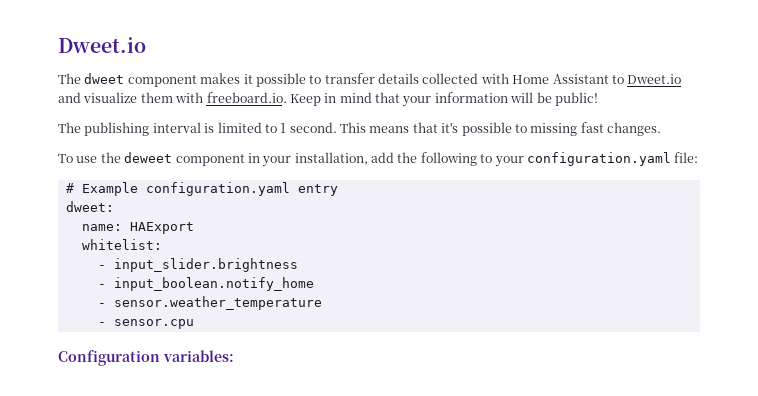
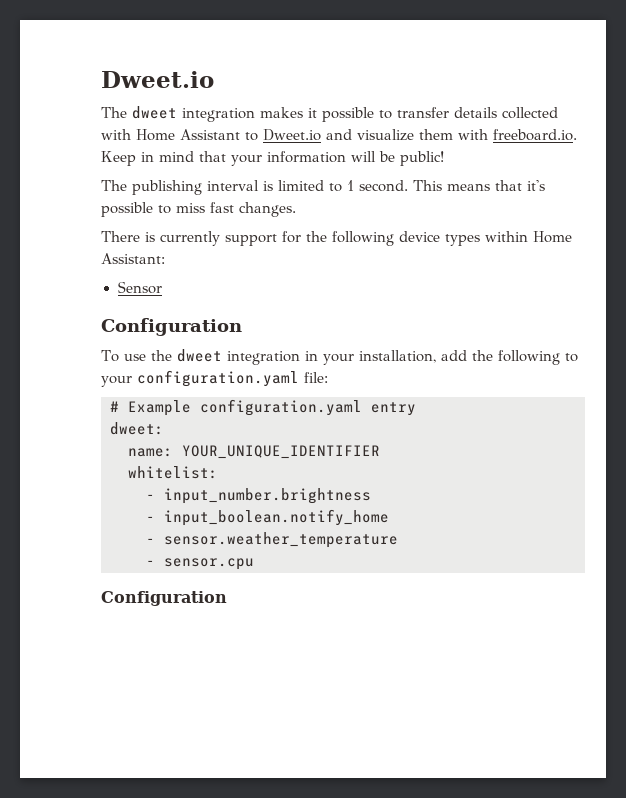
- The dweet component makes it possible to transfer details collected with Home Assistant to Dweet.io and visualize them with freeboard.io. Keep in mind that your information will be public!
+ The dweet integration makes it possible to transfer details collected with Home Assistant to Dweet.io and visualize them with freeboard.io. Keep in mind that your information will be public!
- This means that it's possible to missing fast changes.
+ This means that it's possible to miss fast changes.
+ There is currently support for the following device types within Home Assistant:
+ Sensor
+ Configuration
- To use the deweet component in your installation, add the following to your configuration.yaml file:
+ To use the dweet integration in your installation, add the following to your configuration.yaml file:
- name: HAExport
+ name: YOUR_UNIQUE_IDENTIFIER
- - input_slider.brightness
+ - input_number.brightness
  - sensor.cpu
- Configuration variables:
+ Configuration

